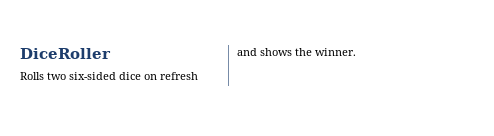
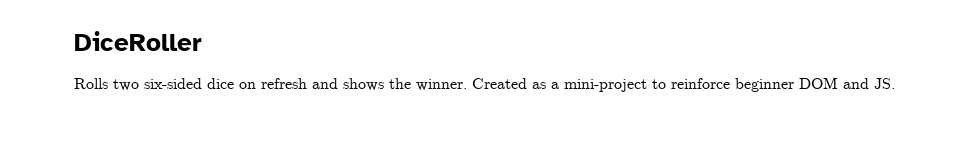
+ Created as a mini-project to reinforce beginner DOM and JS.

